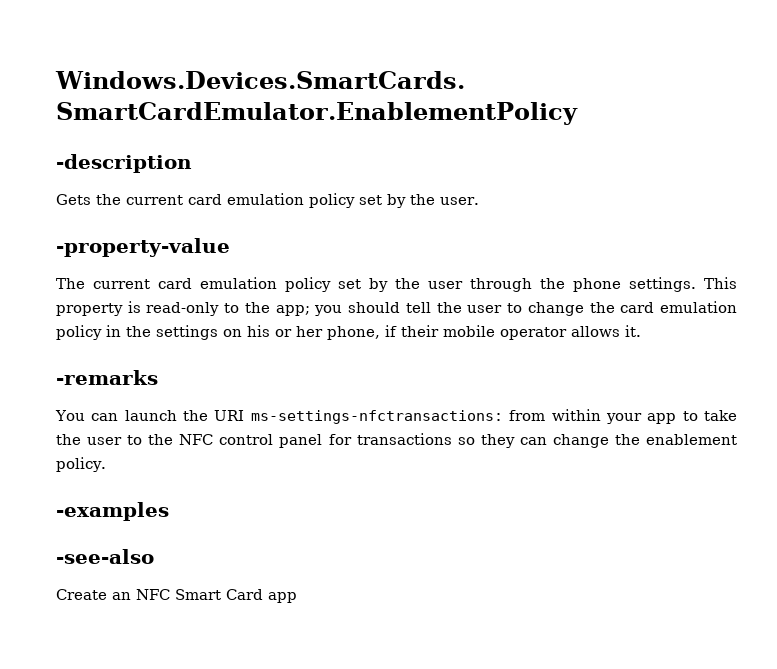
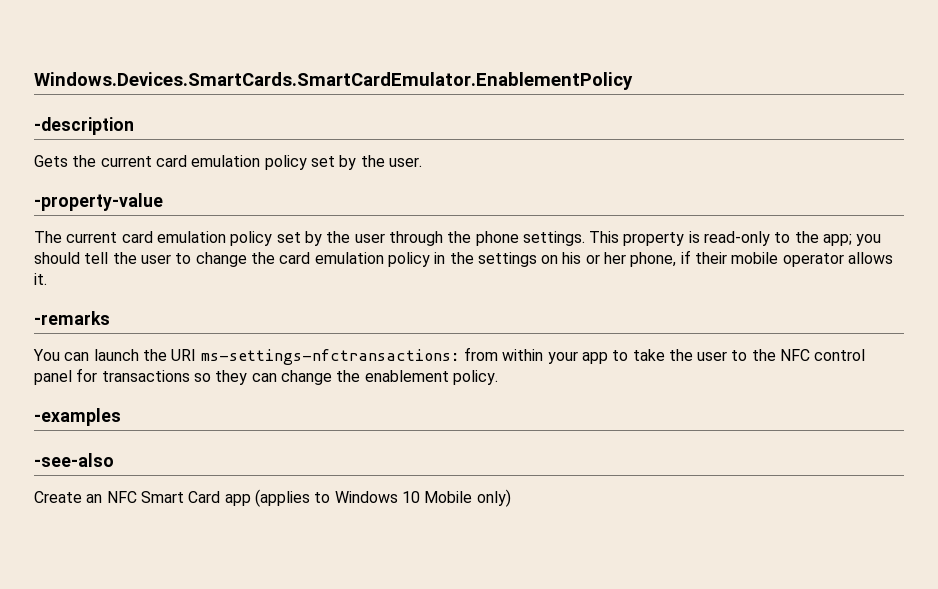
- Create an NFC Smart Card app
+ Create an NFC Smart Card app (applies to Windows 10 Mobile only)

